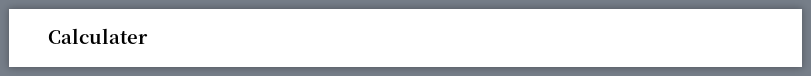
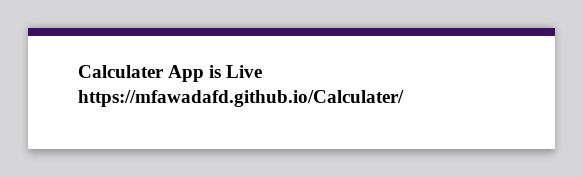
- Calculater
+ Calculater App is Live https://mfawadafd.github.io/Calculater/

